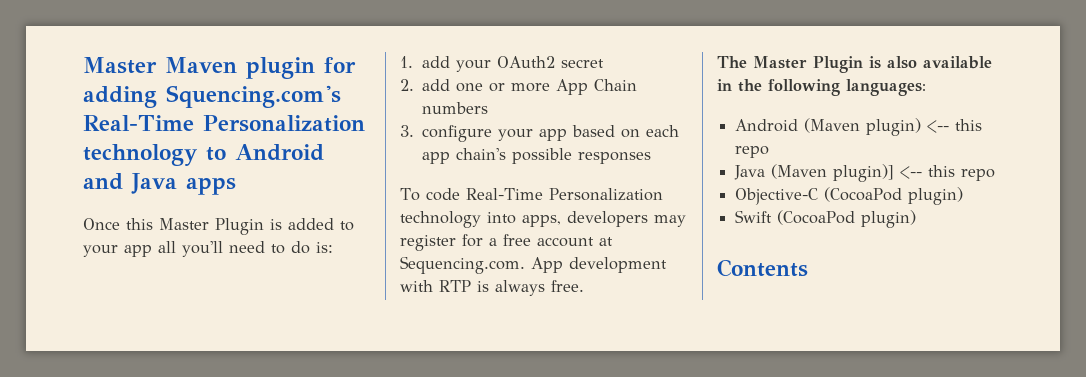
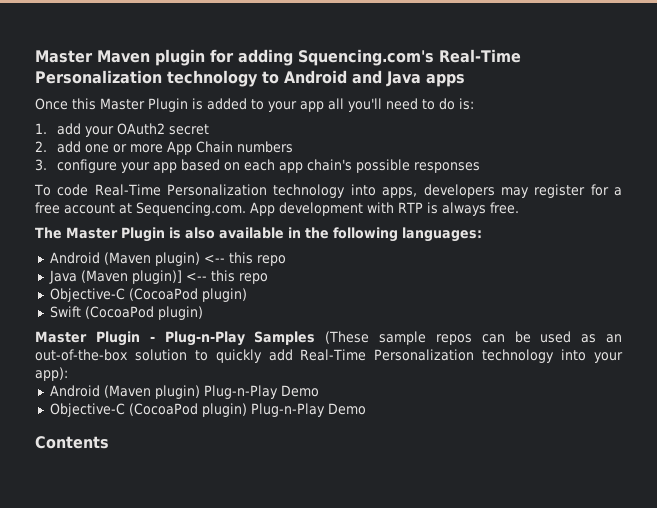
+ Master Plugin - Plug-n-Play Samples (These sample repos can be used as an out-of-the-box solution to quickly add Real-Time Personalization technology into your app):
+ Android (Maven plugin) Plug-n-Play Demo
+ Objective-C (CocoaPod plugin) Plug-n-Play Demo

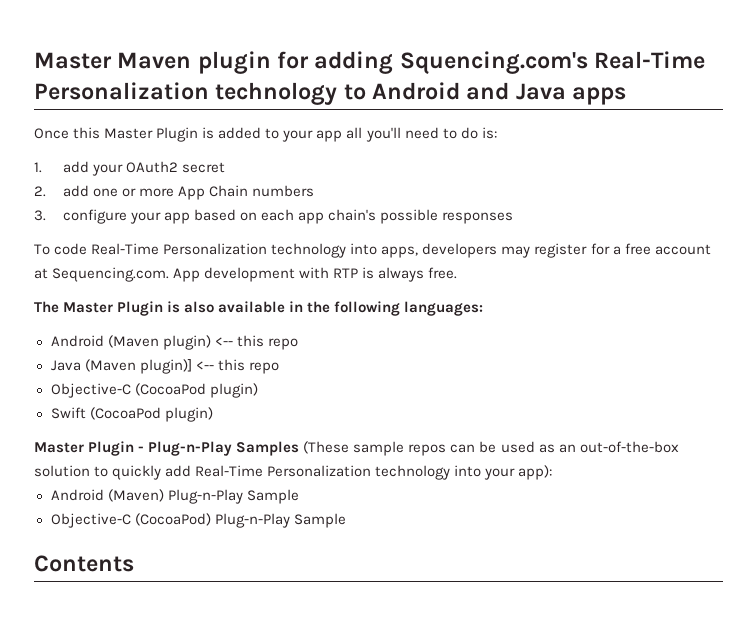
- Android (Maven plugin) Plug-n-Play Demo
- Objective-C (CocoaPod plugin) Plug-n-Play Demo
+ Android (Maven) Plug-n-Play Sample
+ Objective-C (CocoaPod) Plug-n-Play Sample

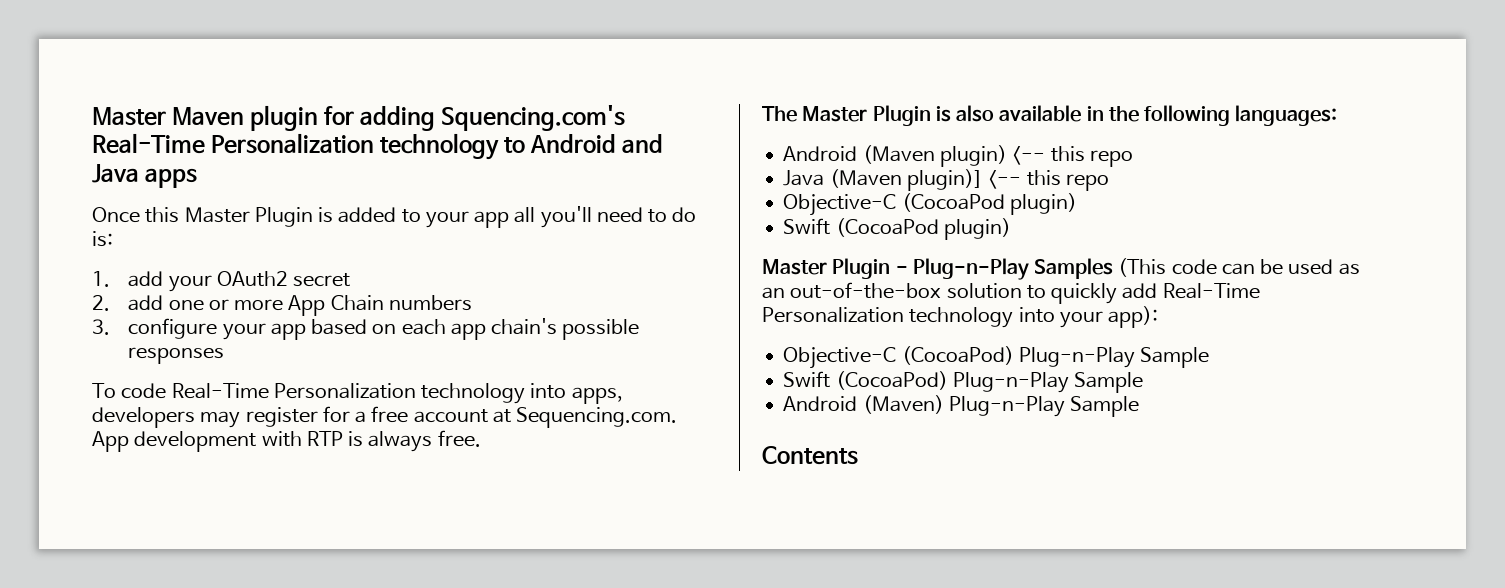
- Master Plugin - Plug-n-Play Samples (These sample repos can be used as an out-of-the-box solution to quickly add Real-Time Personalization technology into your app):
+ Master Plugin - Plug-n-Play Samples (This code can be used as an out-of-the-box solution to quickly add Real-Time Personalization technology into your app):
+ Objective-C (CocoaPod) Plug-n-Play Sample
+ Swift (CocoaPod) Plug-n-Play Sample
- Objective-C (CocoaPod) Plug-n-Play Sample

